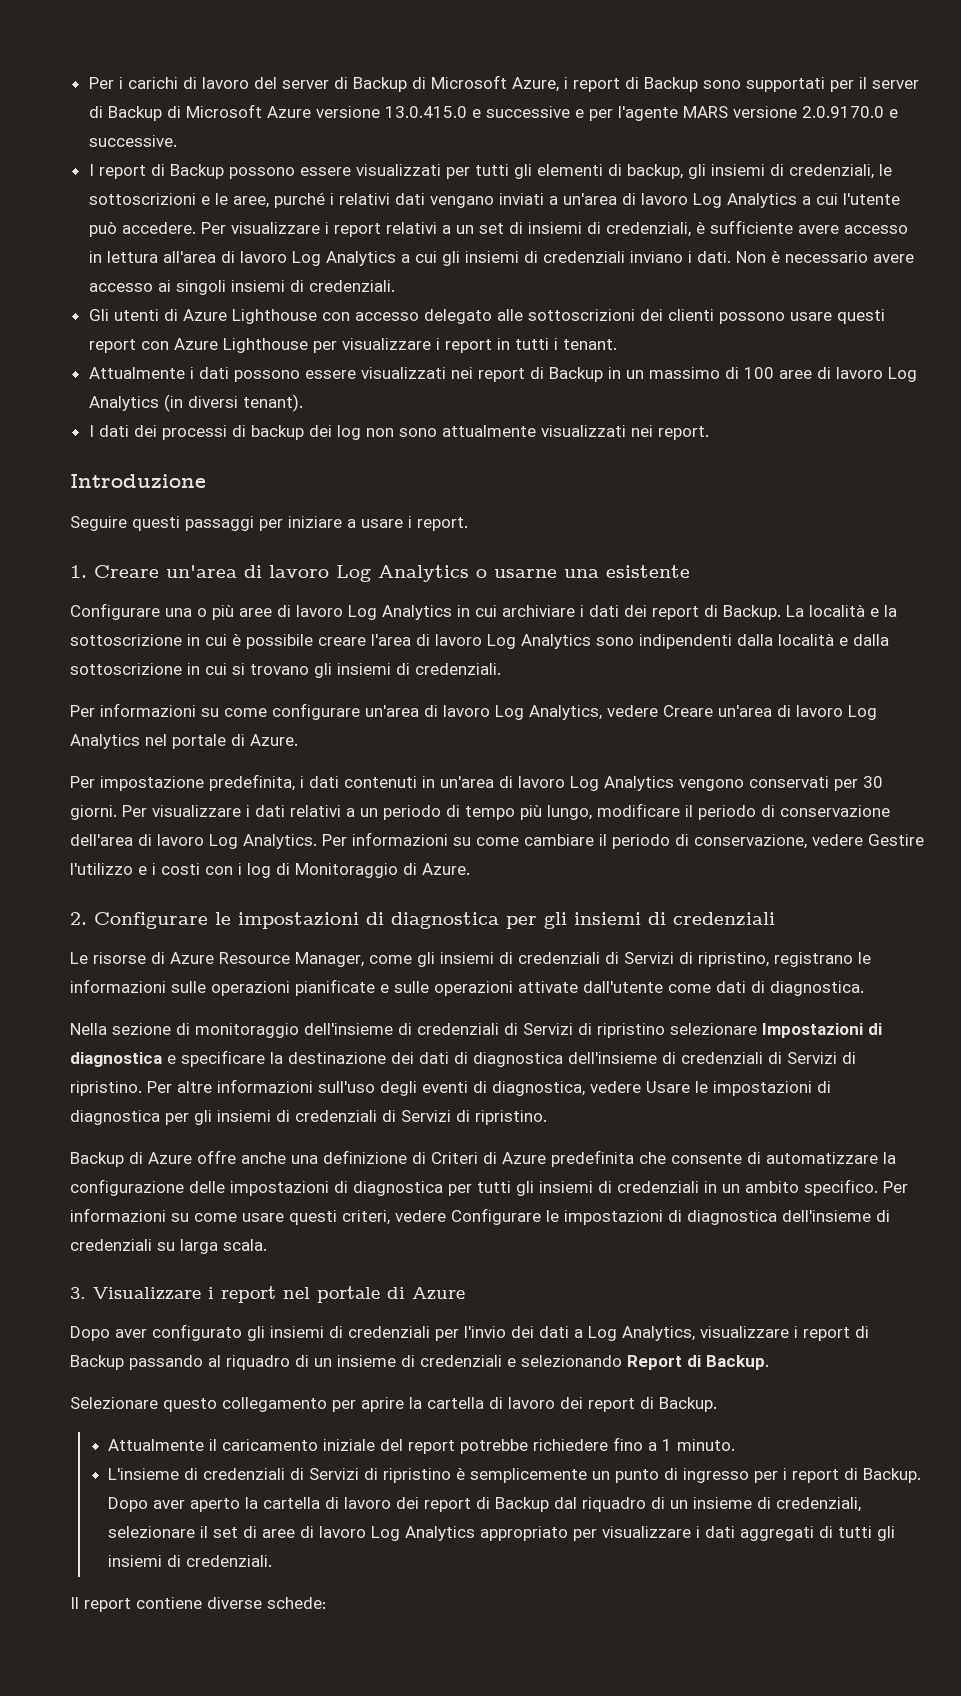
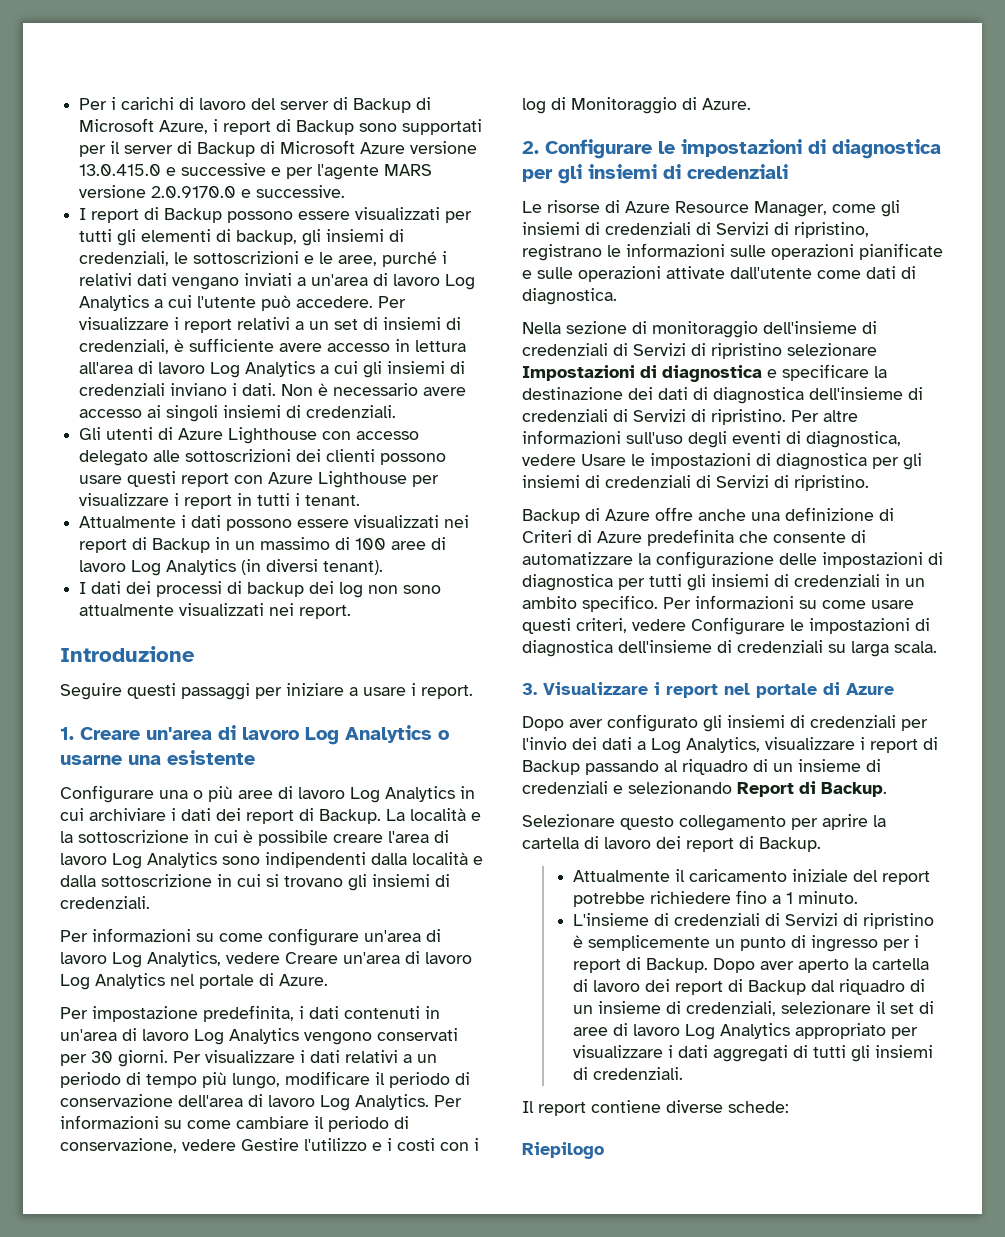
+ Riepilogo

